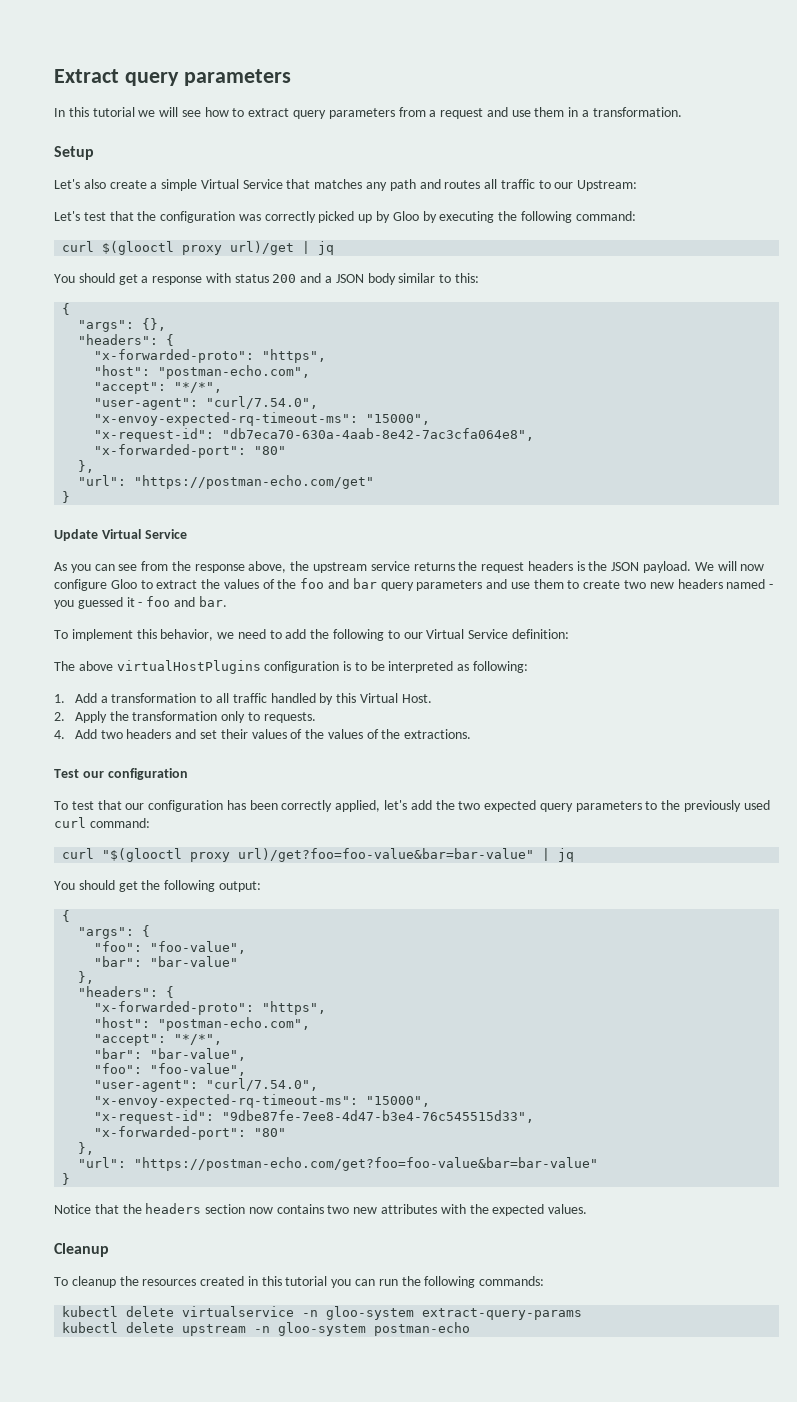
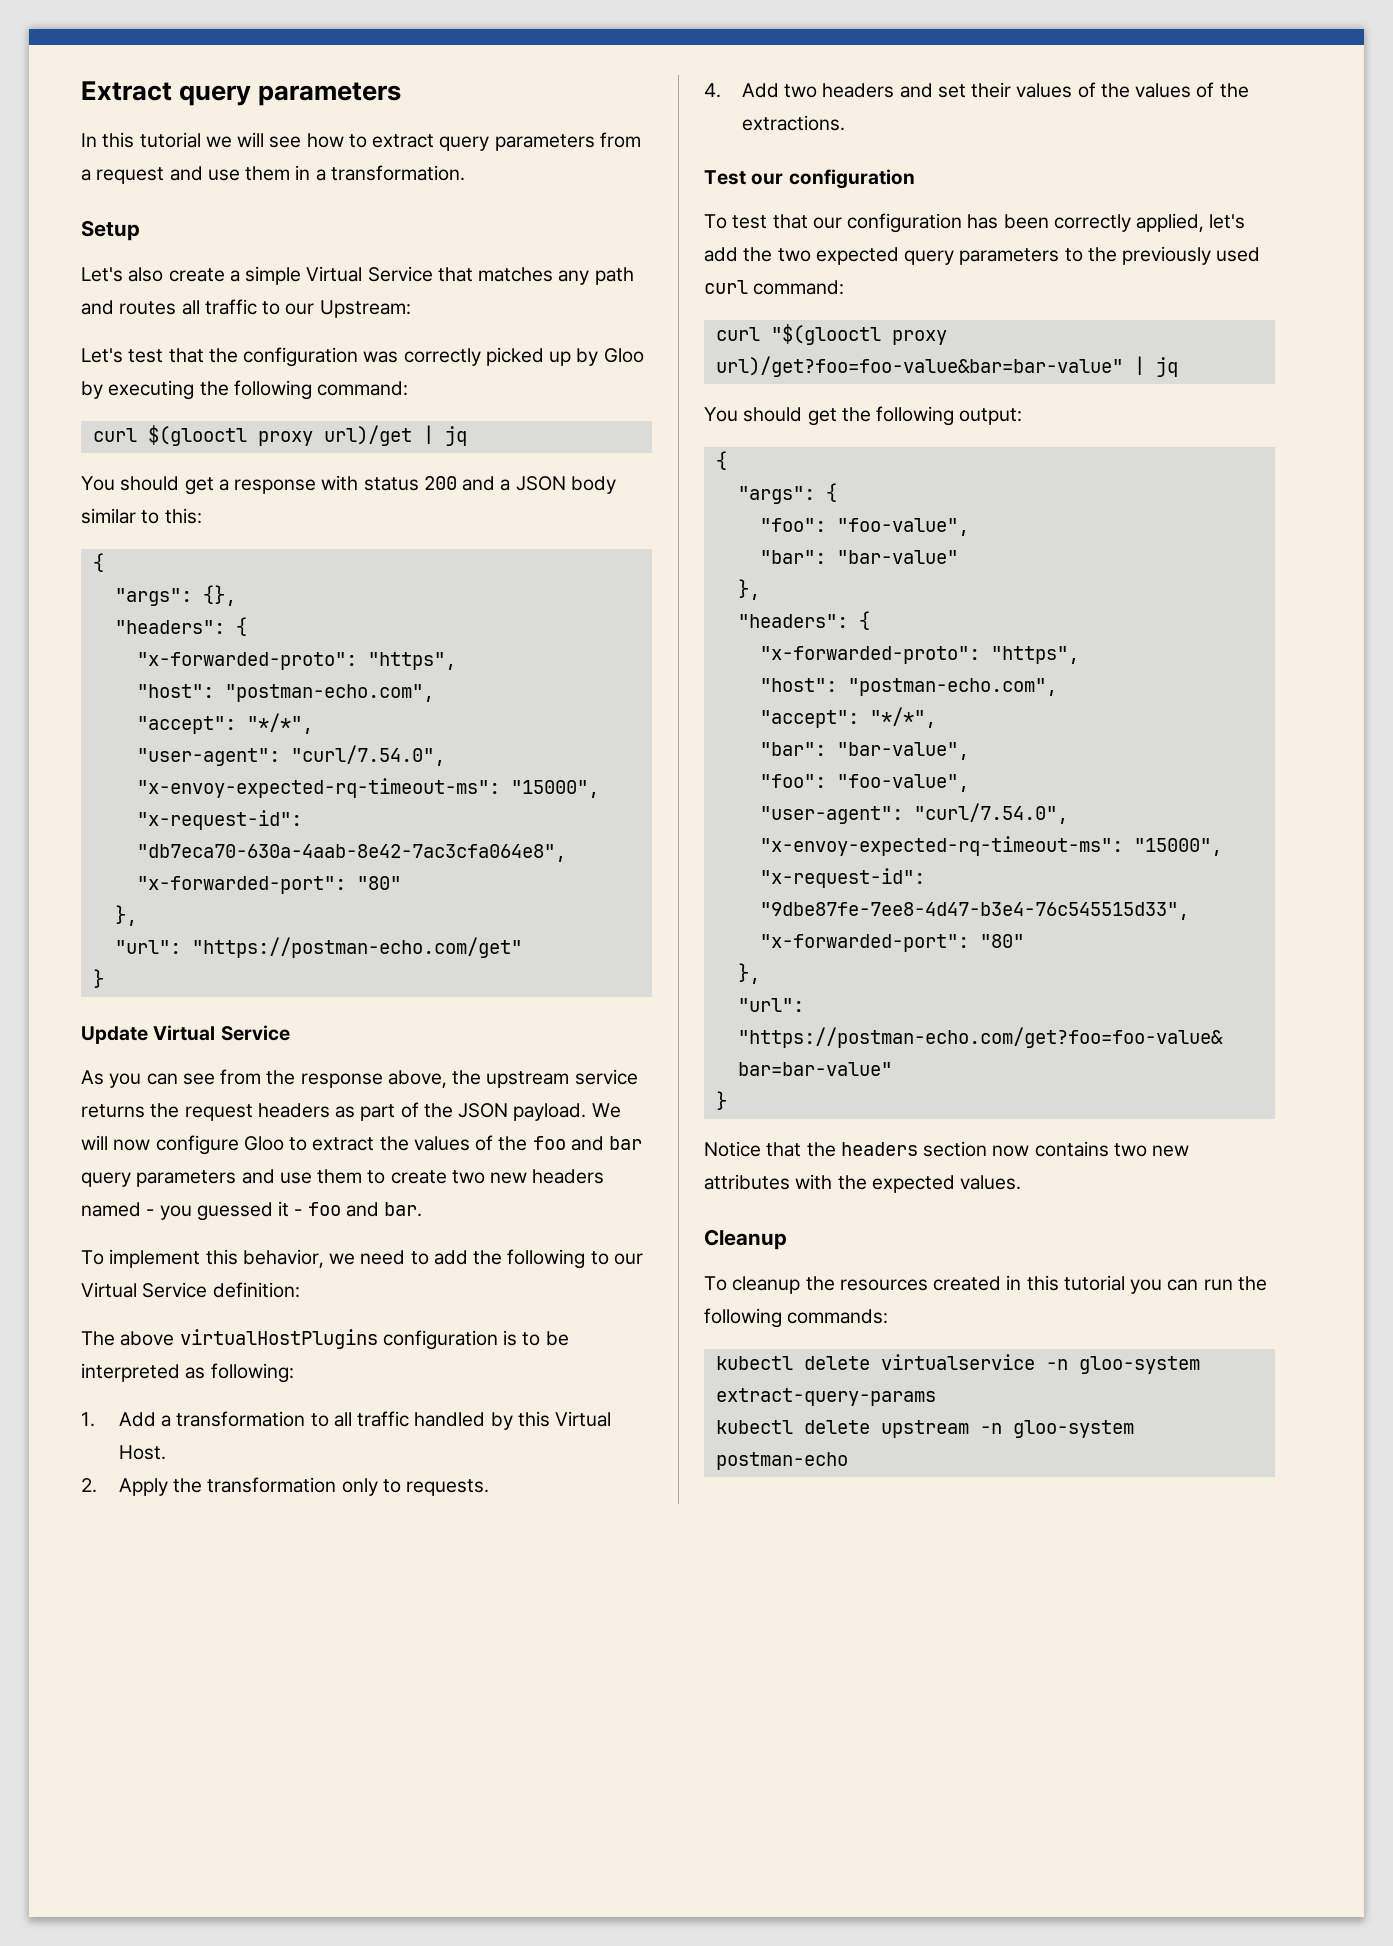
- As you can see from the response above, the upstream service returns the request headers is the JSON payload.
+ As you can see from the response above, the upstream service returns the request headers as part of the JSON payload.

